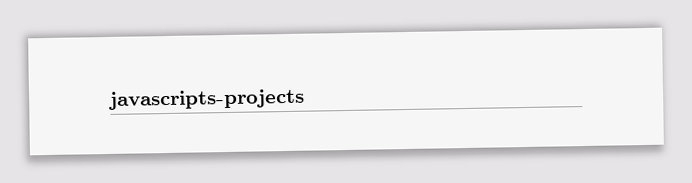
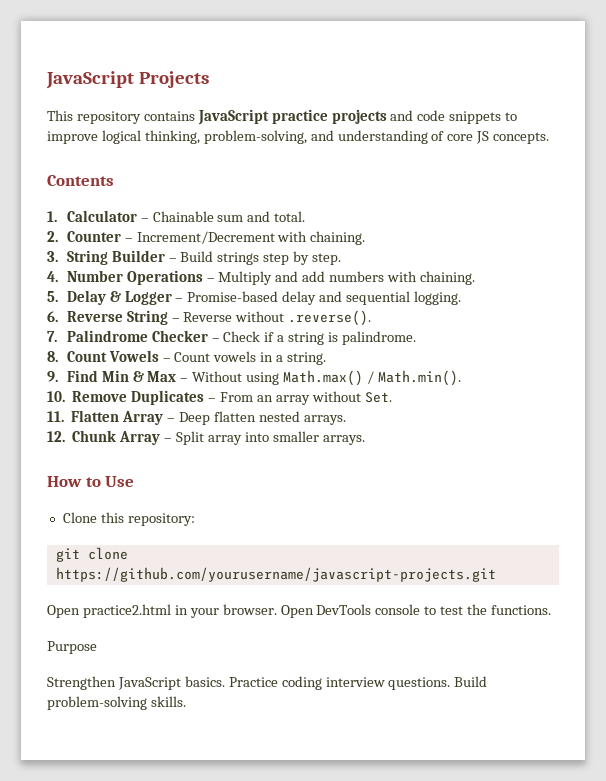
- javascripts-projects
+ JavaScript Projects
+ This repository contains JavaScript practice projects and code snippets to improve logical thinking, problem-solving, and understanding of core JS concepts.
+ Contents
+ 1. Calculator – Chainable sum and total.
+ 2. Counter – Increment/Decrement with chaining.
+ 3. String Builder – Build strings step by step.
+ 4. Number Operations – Multiply and add numbers with chaining.
+ 5. Delay & Logger – Promise-based delay and sequential logging.
+ 6. Reverse String – Reverse without .reverse().
+ 7. Palindrome Checker – Check if a string is palindrome.
+ 8. Count Vowels – Count vowels in a string.
+ 9. Find Min & Max – Without using Math.max() / Math.min().
+ 10. Remove Duplicates – From an array without Set.
+ 11. Flatten Array – Deep flatten nested arrays.
+ 12. Chunk Array – Split array into smaller arrays.
+ How to Use
+ Clone this repository:
+ git clone https://github.com/yourusername/javascript-projects.git
+ Open practice2.html in your browser. Open DevTools console to test the functions.
+ Purpose
+ Strengthen JavaScript basics. Practice coding interview questions. Build problem-solving skills.

